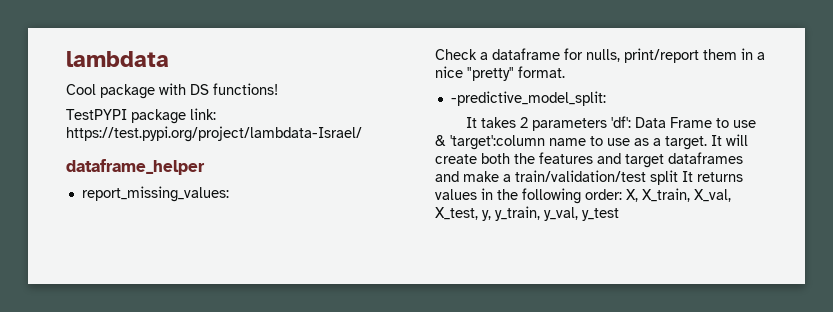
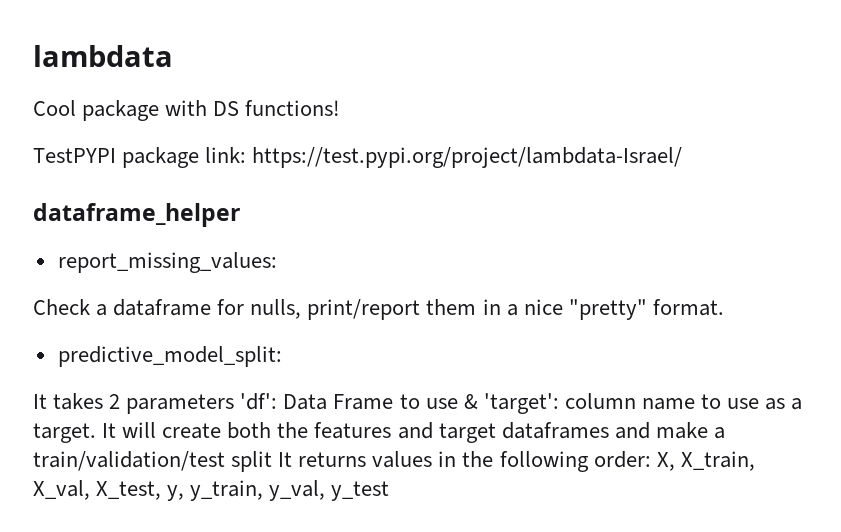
- -predictive_model_split:
+ predictive_model_split:
- It takes 2 parameters 'df': Data Frame to use & 'target':column name to use as a target.
+ It takes 2 parameters 'df': Data Frame to use & 'target': column name to use as a target.

